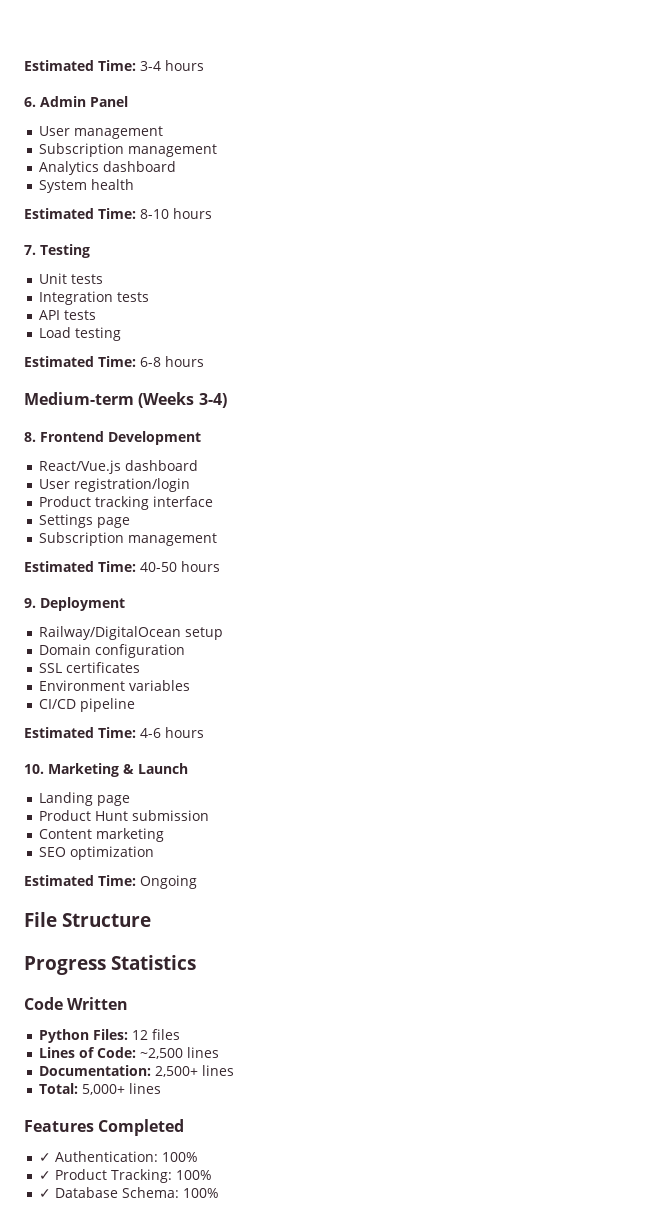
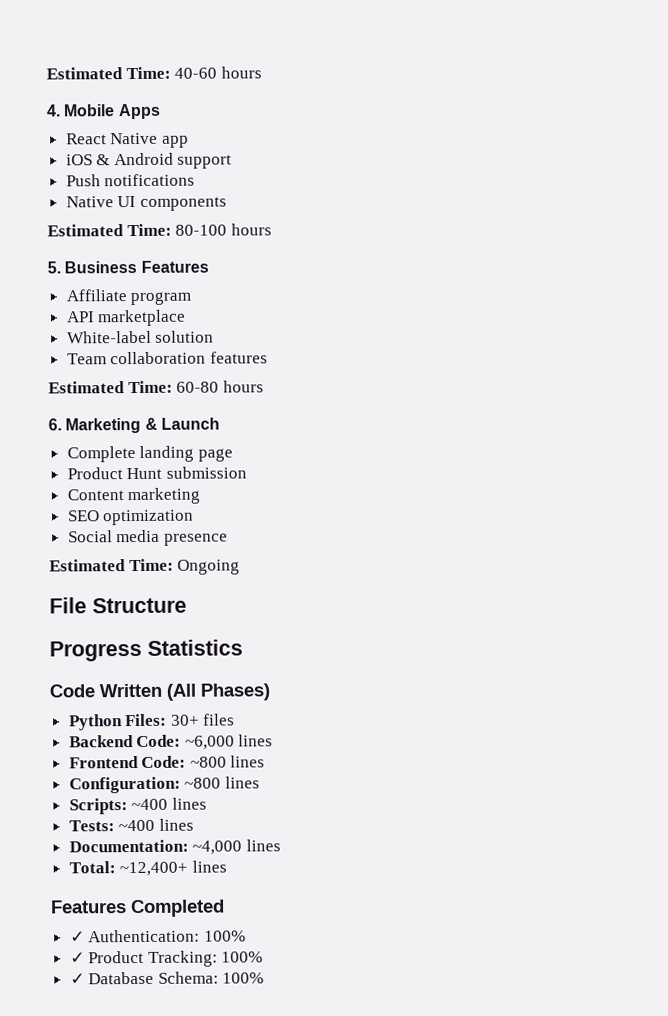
- Estimated Time: 3-4 hours
- 6. Admin Panel
- User management
- Subscription management
- Analytics dashboard
- System health
- Estimated Time: 8-10 hours
- 7. Testing
- Unit tests
- Integration tests
- API tests
- Load testing
- Estimated Time: 6-8 hours
- Medium-term (Weeks 3-4)
- 8. Frontend Development
- React/Vue.js dashboard
- User registration/login
- Product tracking interface
- Settings page
- Subscription management
- Estimated Time: 40-50 hours
- 9. Deployment
- Railway/DigitalOcean setup
- Domain configuration
- SSL certificates
- Environment variables
- CI/CD pipeline
- Estimated Time: 4-6 hours
- 10. Marketing & Launch
+ Estimated Time: 40-60 hours
+ 4. Mobile Apps
+ React Native app
+ iOS & Android support
+ Push notifications
+ Native UI components
+ Estimated Time: 80-100 hours
+ 5. Business Features
+ Affiliate program
+ API marketplace
+ White-label solution
+ Team collaboration features
+ Estimated Time: 60-80 hours
+ 6. Marketing & Launch
- Landing page
+ Complete landing page
+ Social media presence
- Code Written
+ Code Written (All Phases)
- Python Files: 12 files
+ Python Files: 30+ files
- Lines of Code: ~2,500 lines
+ Backend Code: ~6,000 lines
+ Frontend Code: ~800 lines
+ Configuration: ~800 lines
+ Scripts: ~400 lines
+ Tests: ~400 lines
- Documentation: 2,500+ lines
+ Documentation: ~4,000 lines
- Total: 5,000+ lines
+ Total: ~12,400+ lines

